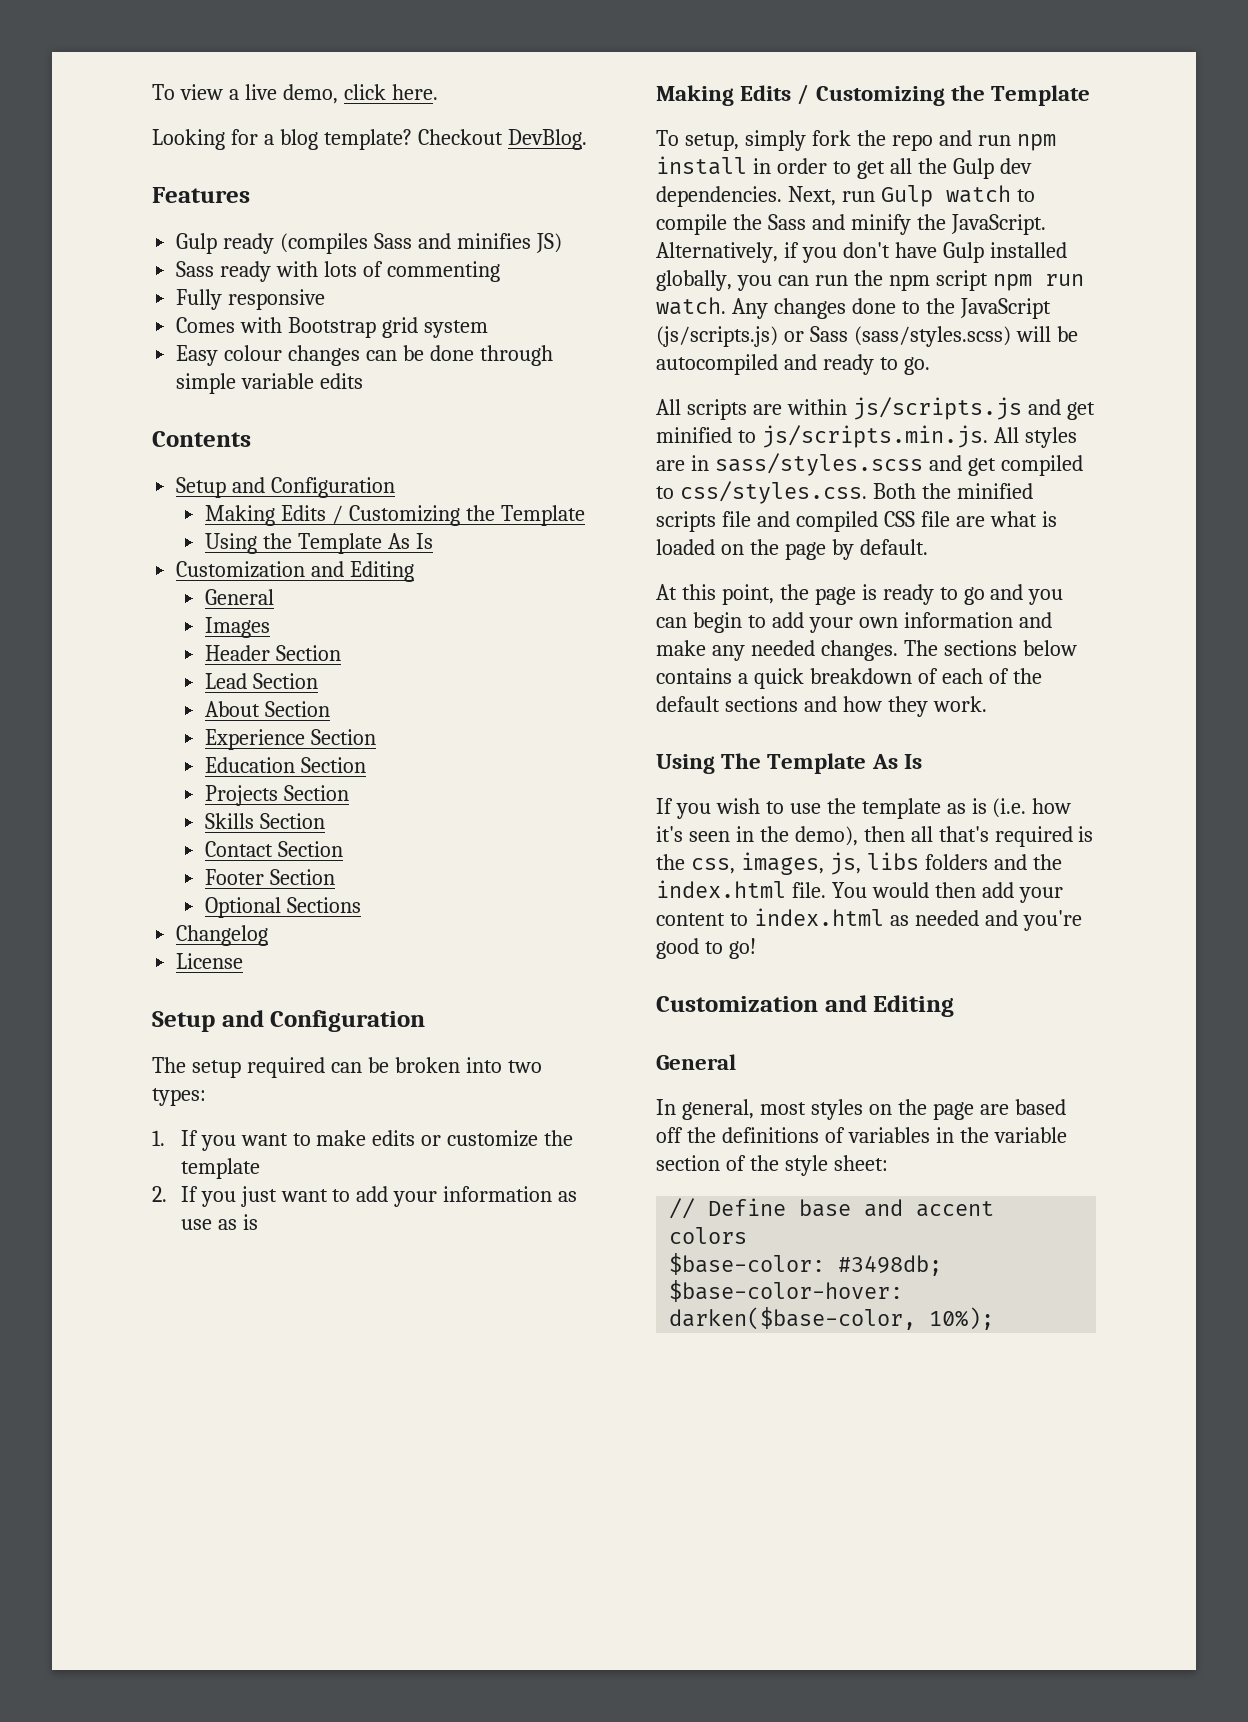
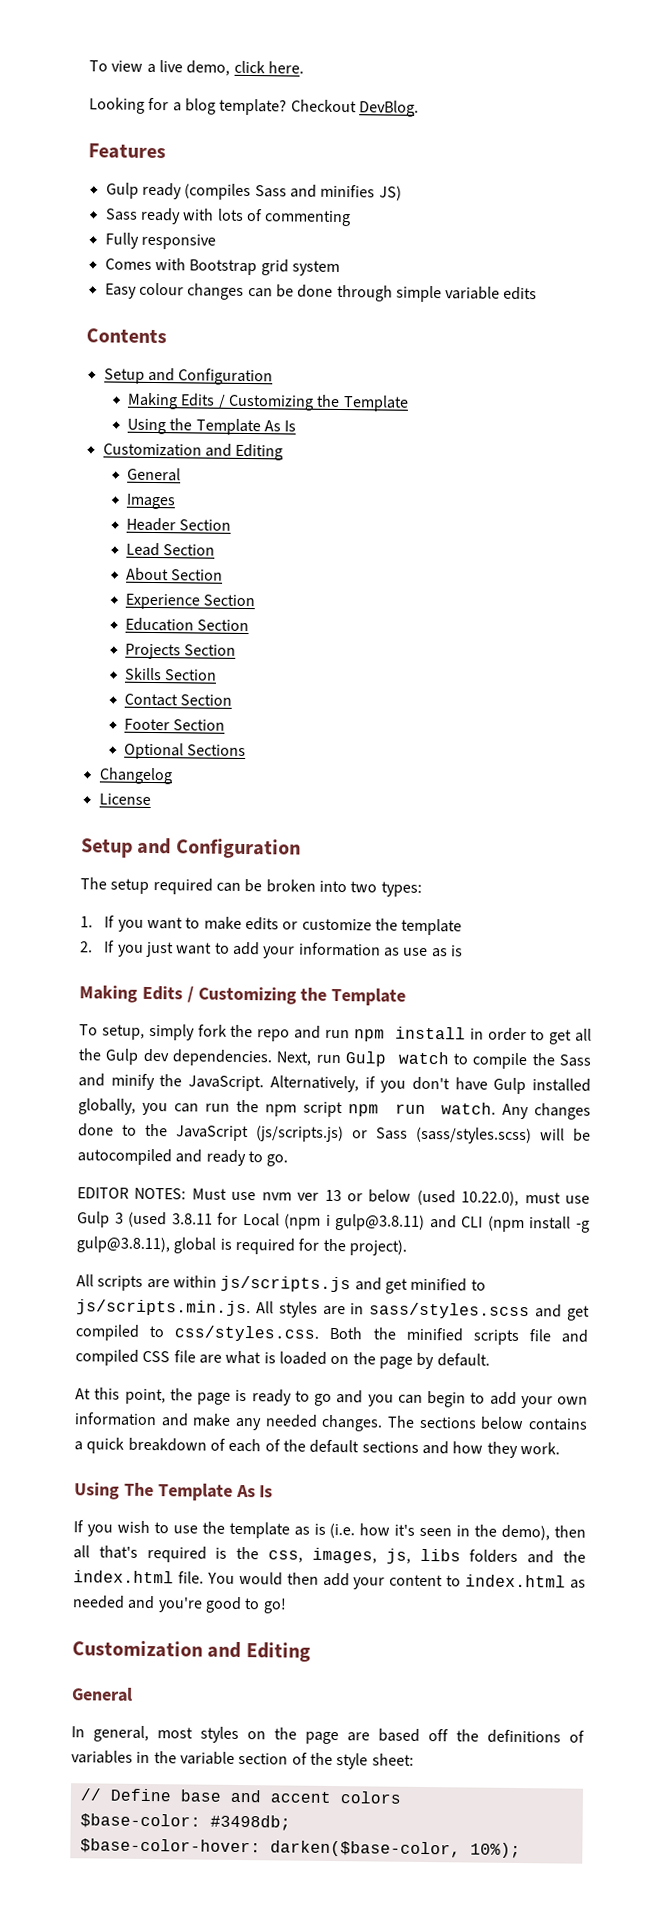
+ EDITOR NOTES: Must use nvm ver 13 or below (used 10.22.0), must use Gulp 3 (used 3.8.11 for Local (npm i gulp@3.8.11) and CLI (npm install -g gulp@3.8.11), global is required for the project).

